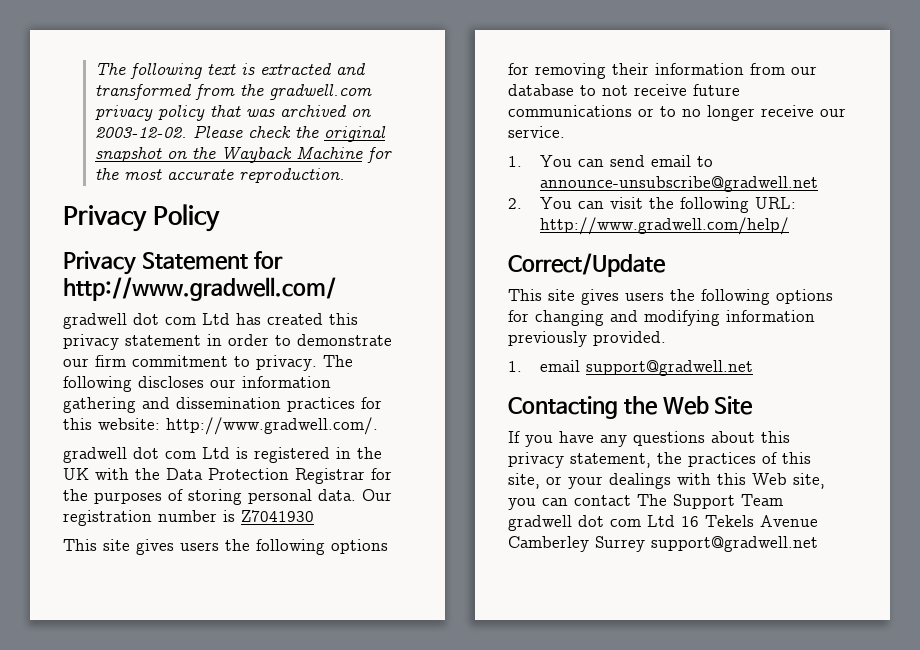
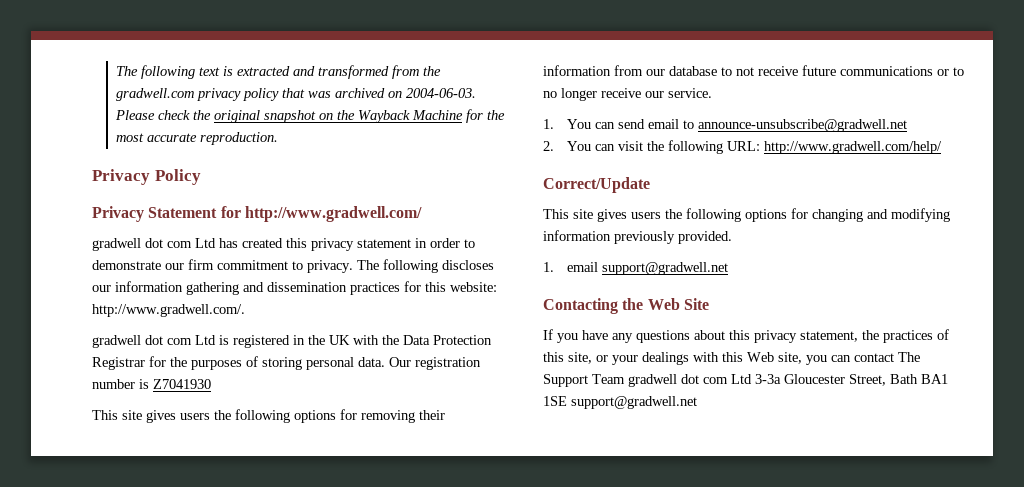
- The following text is extracted and transformed from the gradwell.com privacy policy that was archived on 2003-12-02.
+ The following text is extracted and transformed from the gradwell.com privacy policy that was archived on 2004-06-03.
- If you have any questions about this privacy statement, the practices of this site, or your dealings with this Web site, you can contact The Support Team gradwell dot com Ltd 16 Tekels Avenue Camberley Surrey support@gradwell.net
+ If you have any questions about this privacy statement, the practices of this site, or your dealings with this Web site, you can contact The Support Team gradwell dot com Ltd 3-3a Gloucester Street, Bath BA1 1SE support@gradwell.net

